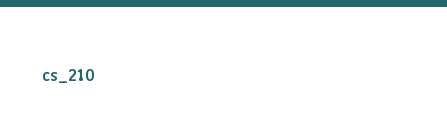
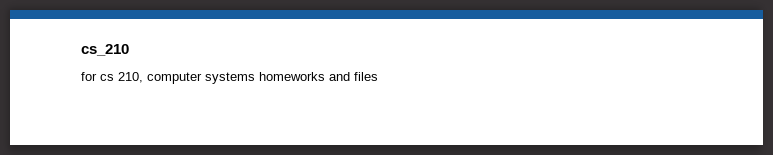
+ for cs 210, computer systems homeworks and files

